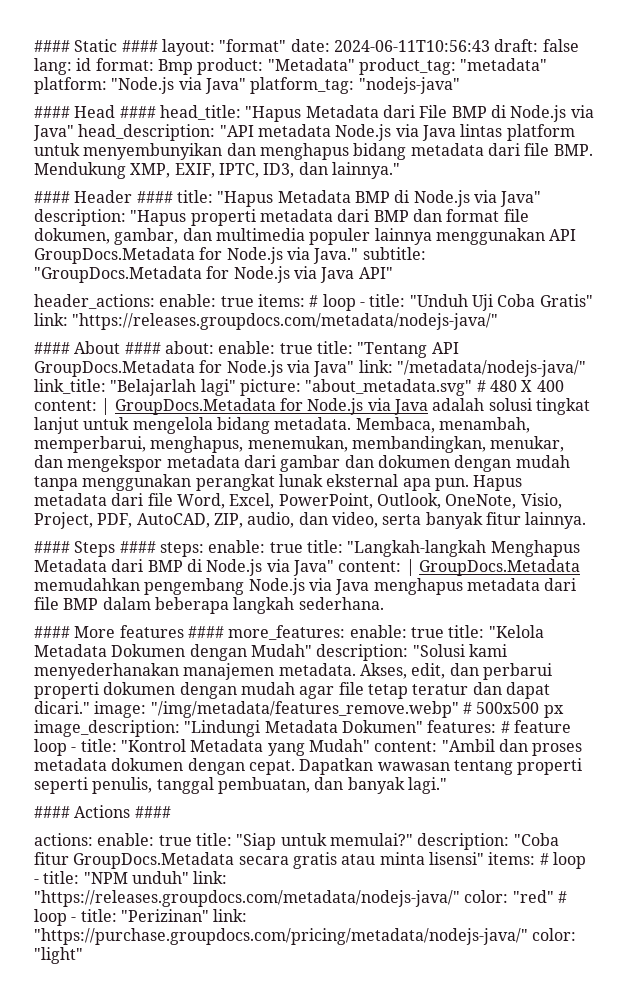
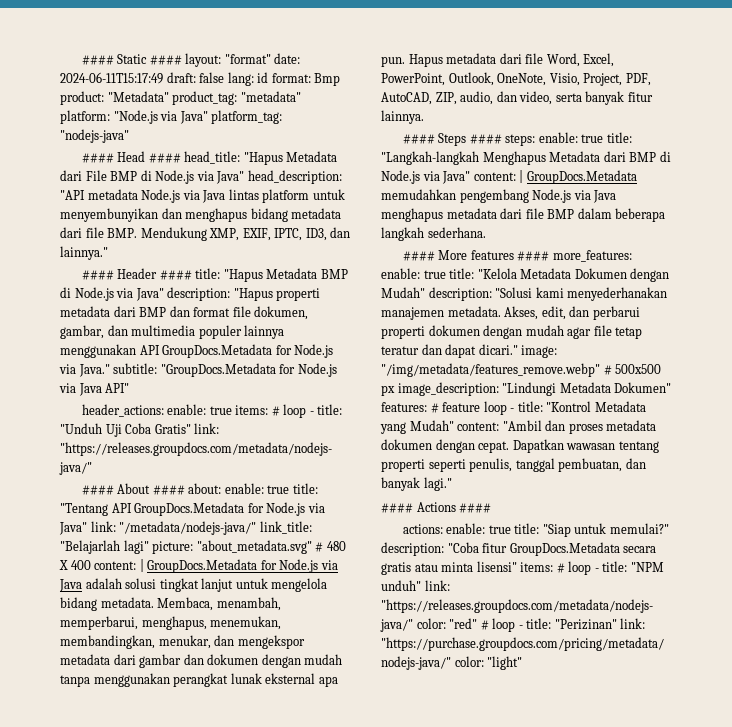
- #### Static #### layout: "format" date: 2024-06-11T10:56:43 draft: false lang: id format: Bmp product: "Metadata" product_tag: "metadata" platform: "Node.js via Java" platform_tag: "nodejs-java"
+ #### Static #### layout: "format" date: 2024-06-11T15:17:49 draft: false lang: id format: Bmp product: "Metadata" product_tag: "metadata" platform: "Node.js via Java" platform_tag: "nodejs-java"

